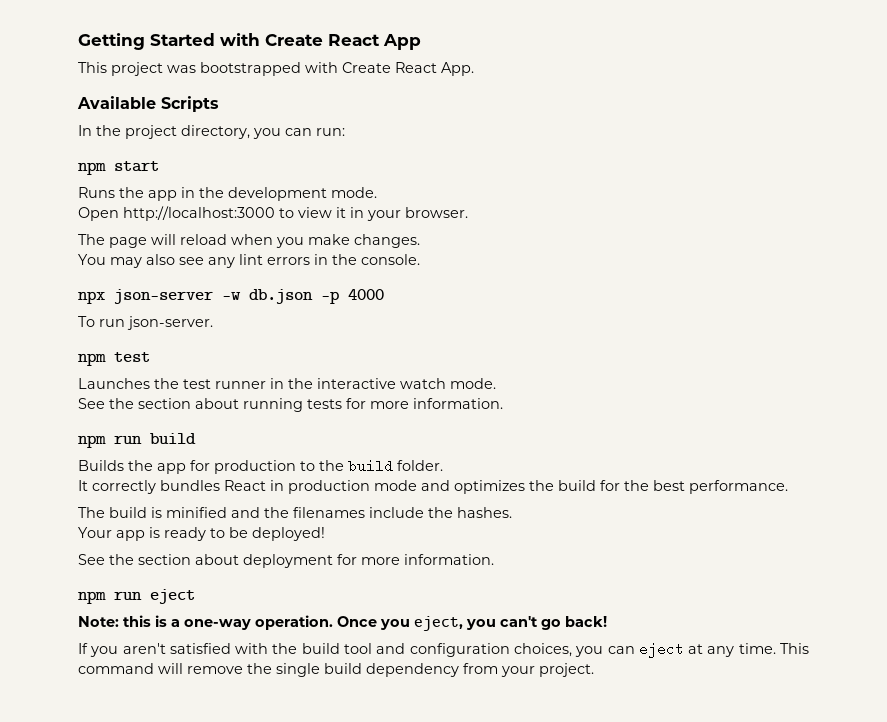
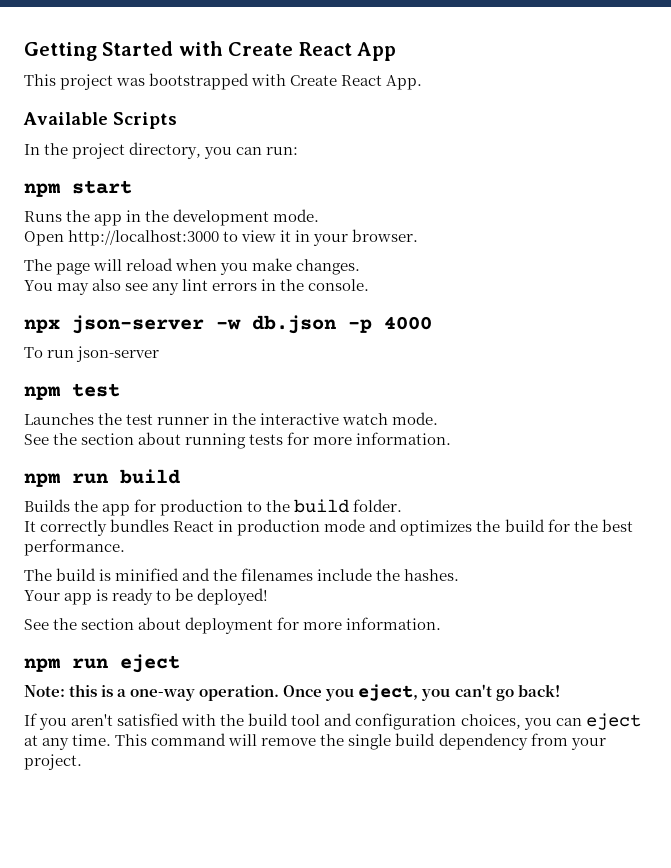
- To run json-server.
+ To run json-server

